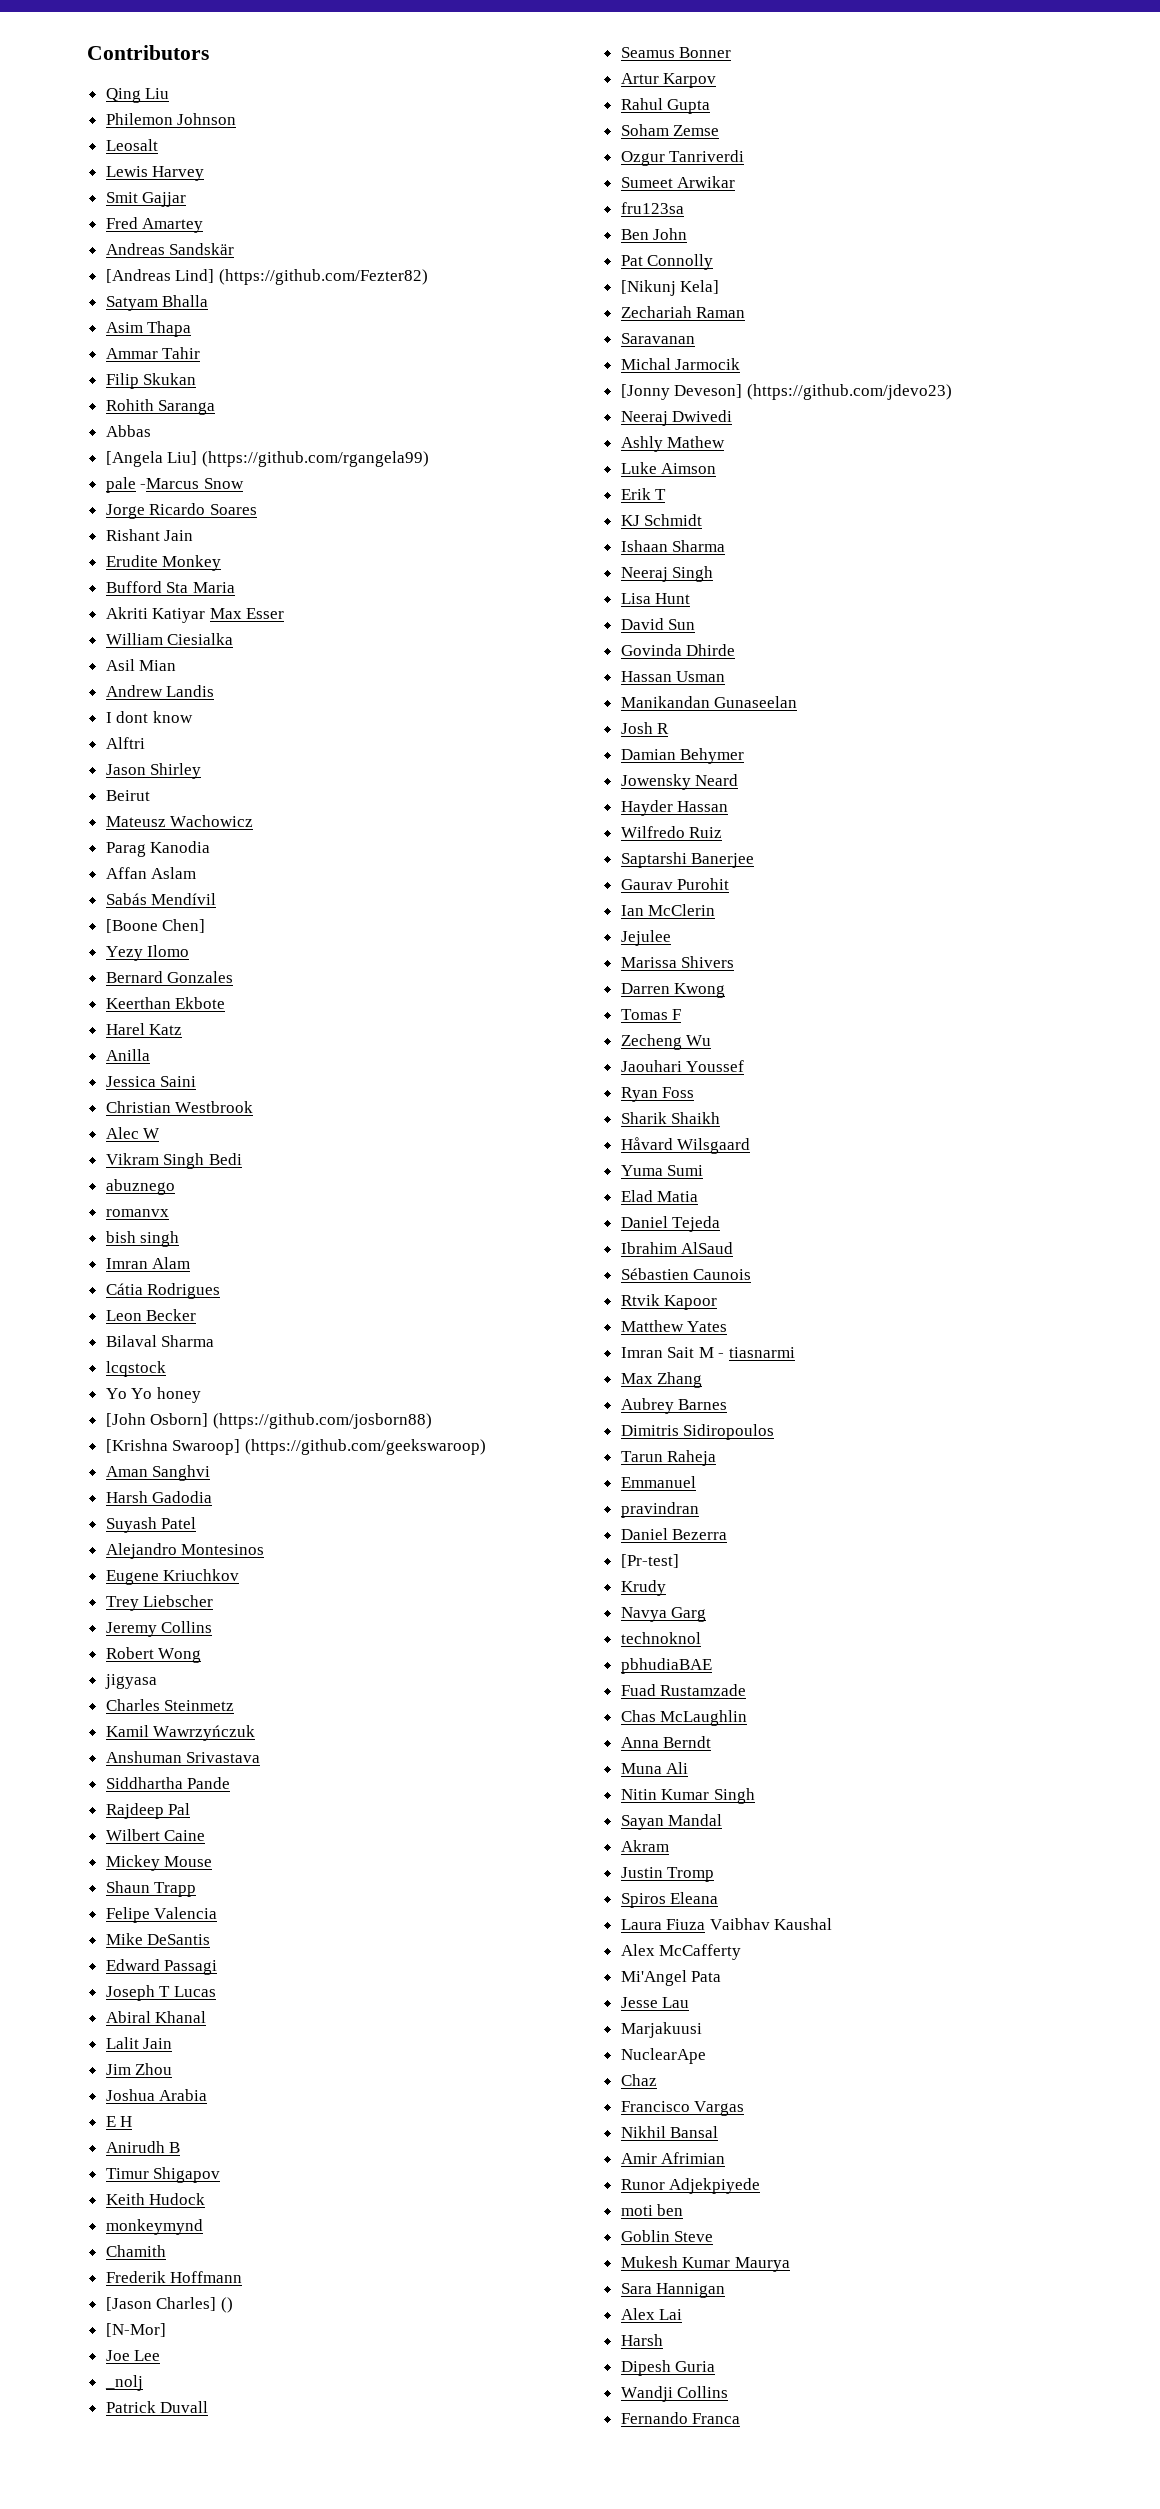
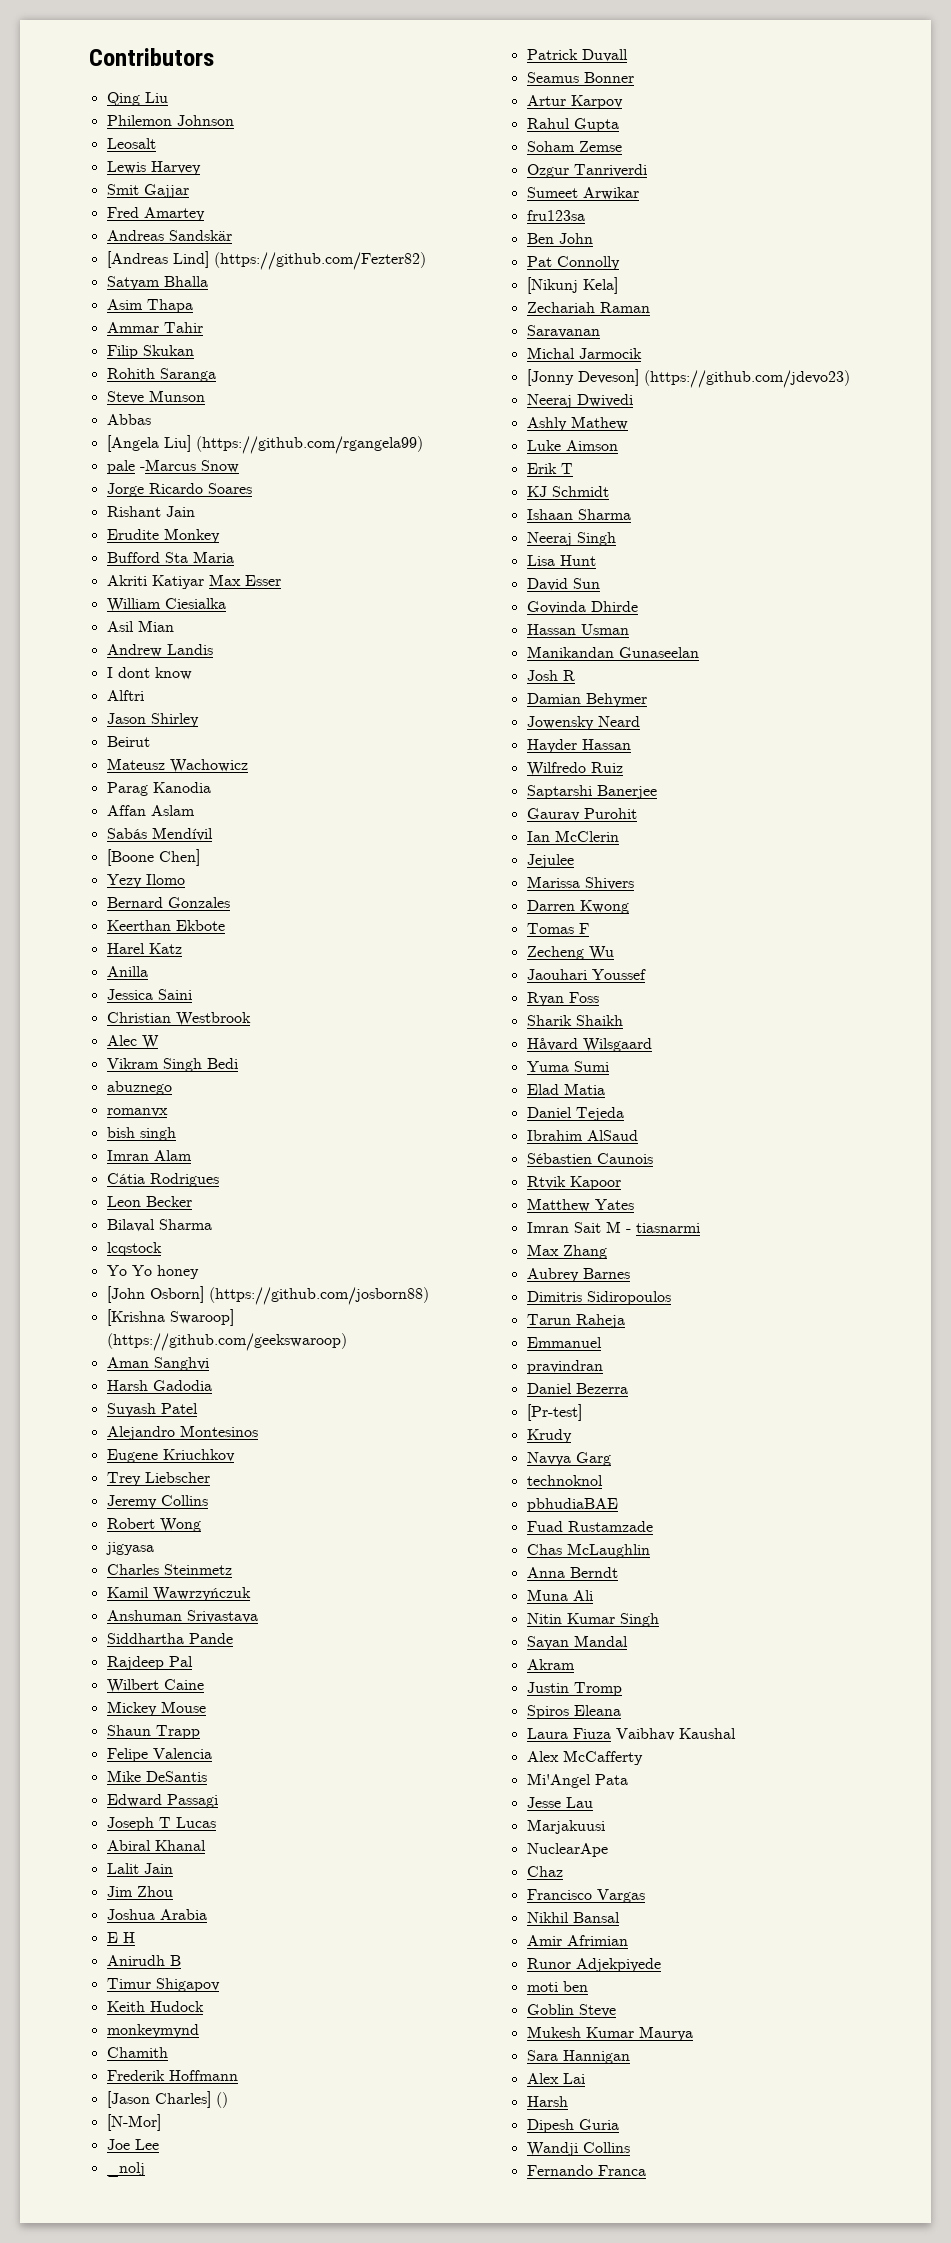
+ Steve Munson

